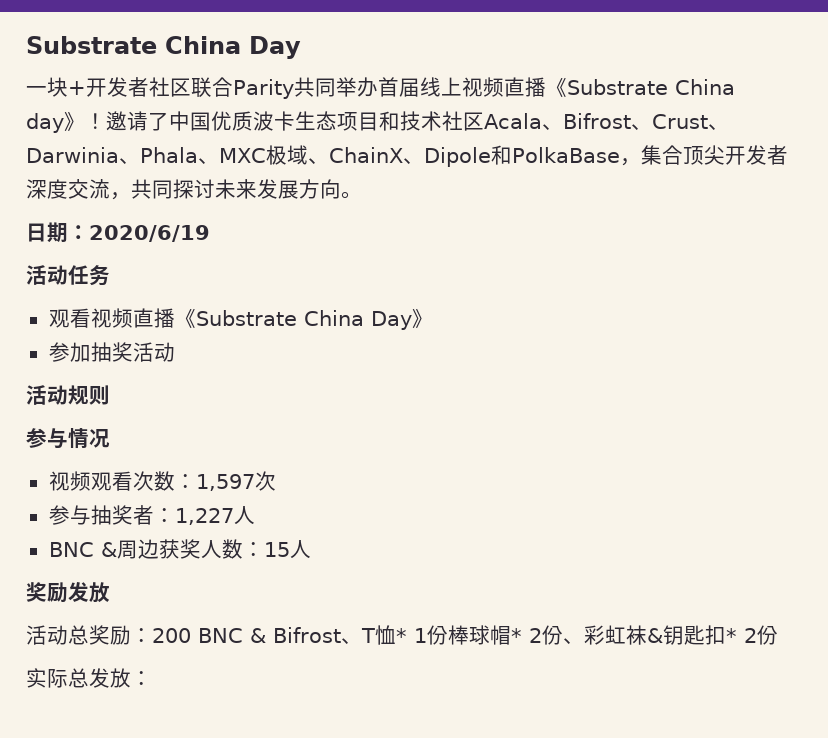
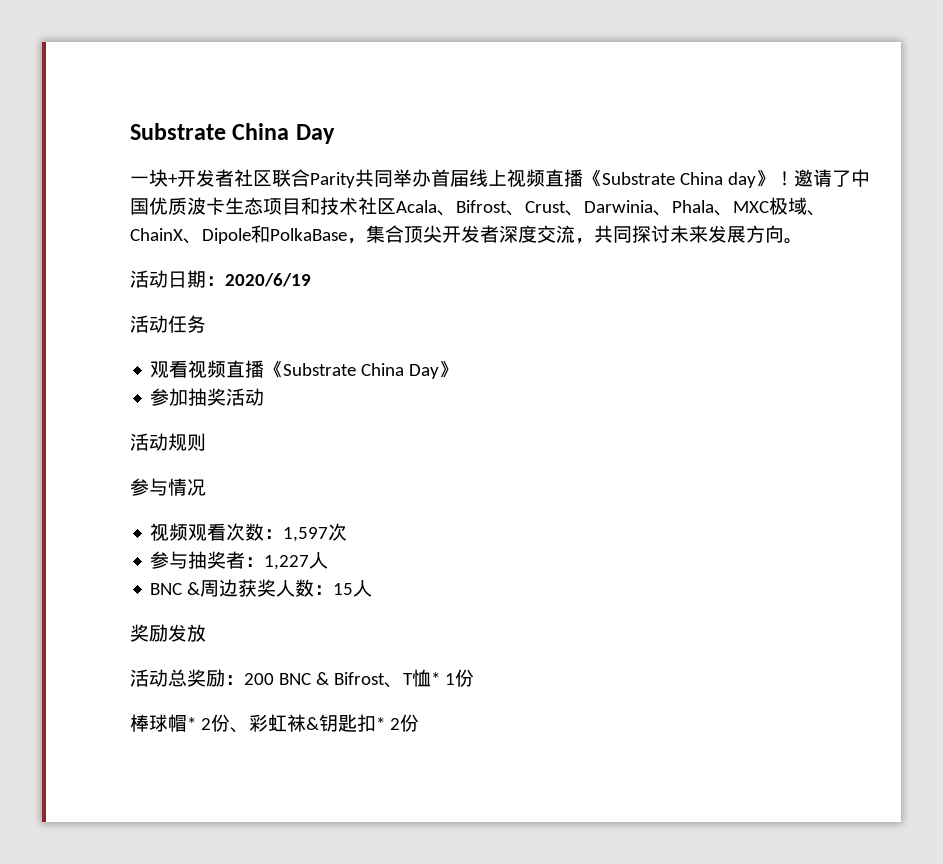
- 日期：2020/6/19
+ 活动日期：2020/6/19
- 活动总奖励：200 BNC & Bifrost、T恤* 1份棒球帽* 2份、彩虹袜&钥匙扣* 2份
+ 活动总奖励：200 BNC & Bifrost、T恤* 1份
+ 棒球帽* 2份、彩虹袜&钥匙扣* 2份
- 实际总发放：

